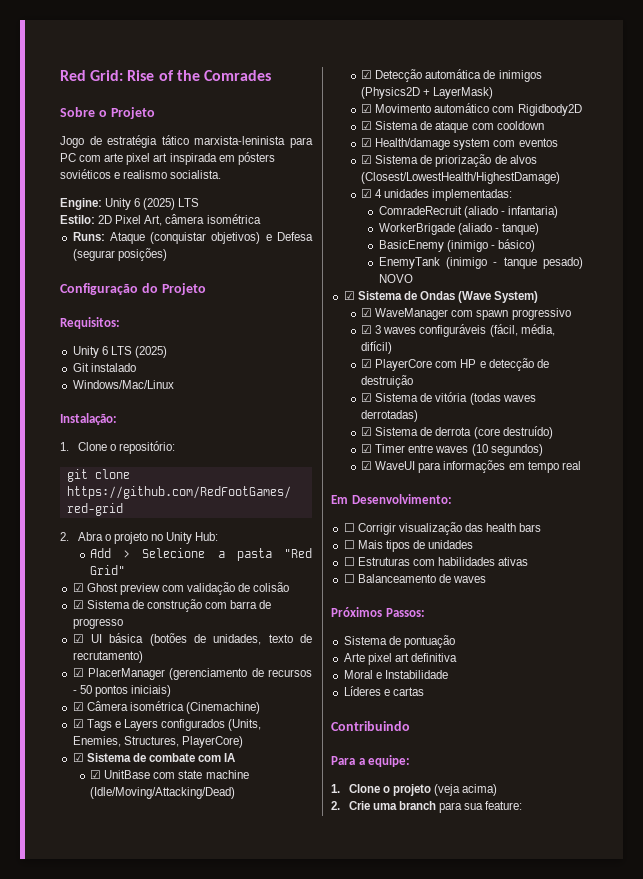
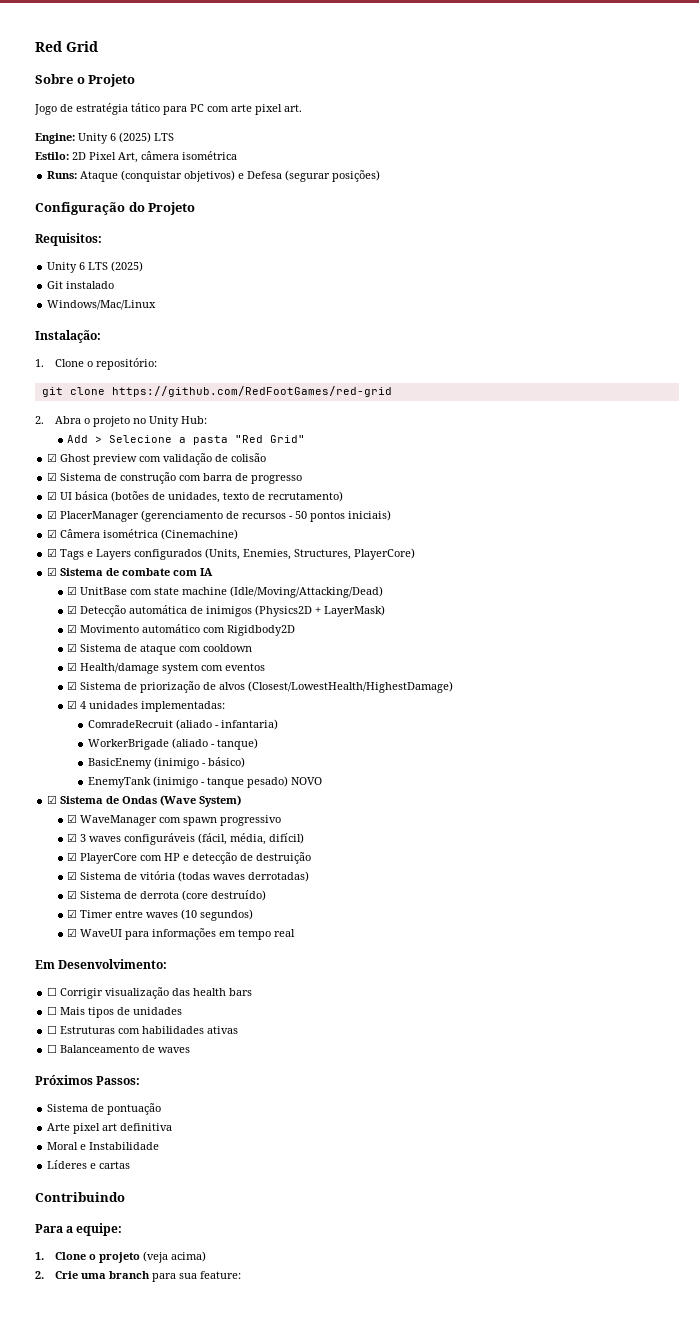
- Red Grid: Rise of the Comrades
+ Red Grid
- Jogo de estratégia tático marxista-leninista para PC com arte pixel art inspirada em pósters soviéticos e realismo socialista.
+ Jogo de estratégia tático para PC com arte pixel art.

